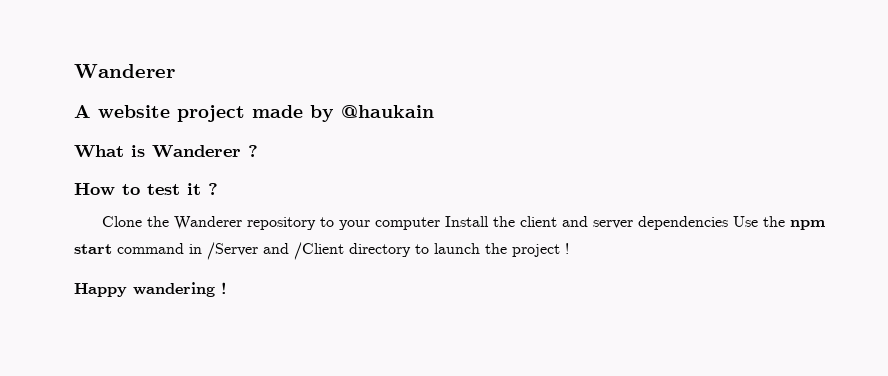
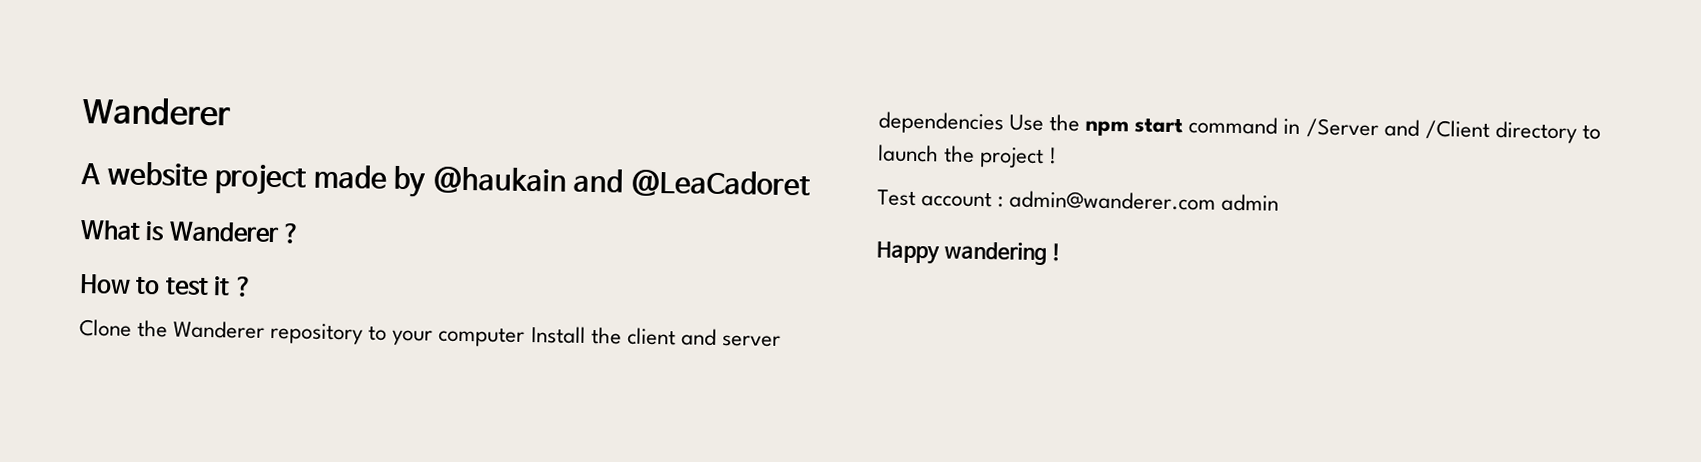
- A website project made by @haukain
+ A website project made by @haukain and @LeaCadoret
+ Test account : admin@wanderer.com admin

